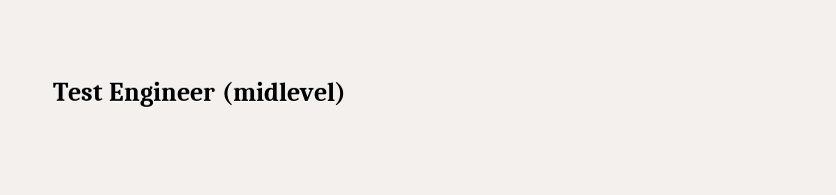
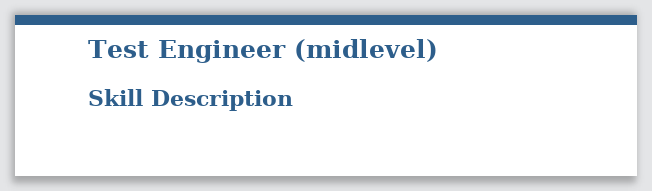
+ Skill Description

